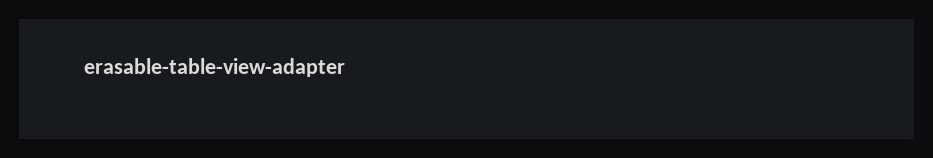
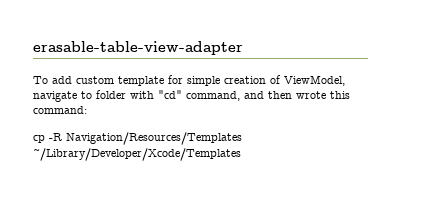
+ To add custom template for simple creation of ViewModel, navigate to folder with "cd" command, and then wrote this command:
+ cp -R Navigation/Resources/Templates ~/Library/Developer/Xcode/Templates

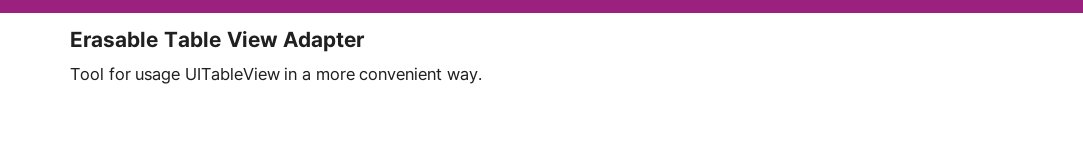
- erasable-table-view-adapter
- To add custom template for simple creation of ViewModel, navigate to folder with "cd" command, and then wrote this command:
- cp -R Navigation/Resources/Templates ~/Library/Developer/Xcode/Templates
+ Erasable Table View Adapter
+ Tool for usage UITableView in a more convenient way.

